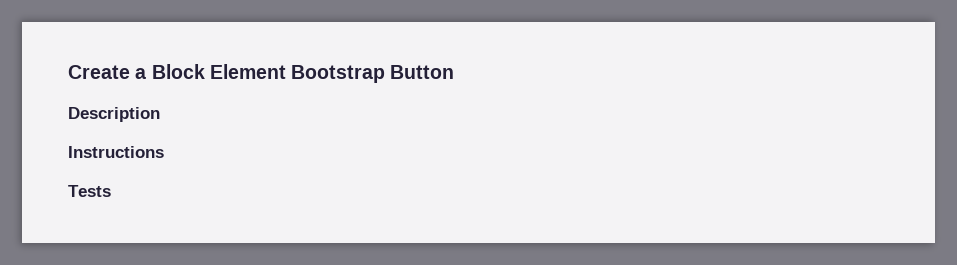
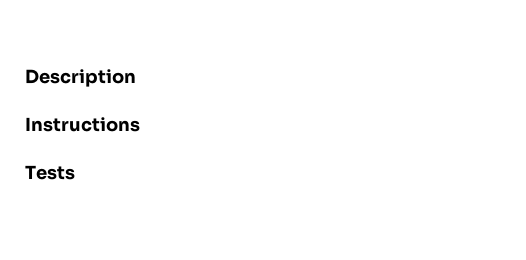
- Create a Block Element Bootstrap Button

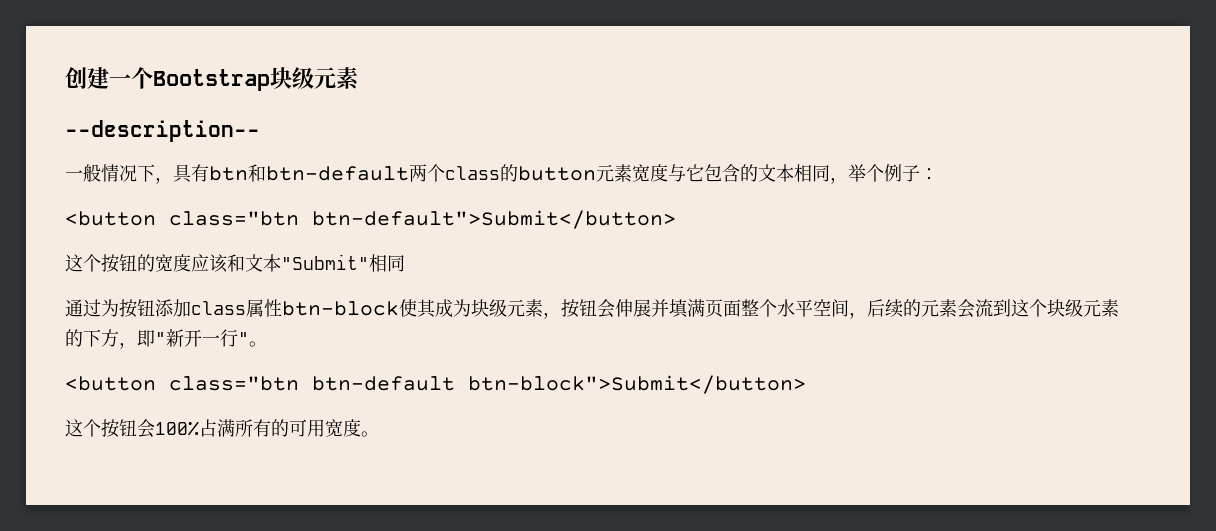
- Description
- Instructions
- Tests
+ 创建一个Bootstrap块级元素
+ --description--
+ 一般情况下，具有btn和btn-default两个class的button元素宽度与它包含的文本相同，举个例子：
+ <button class="btn btn-default">Submit</button>
+ 这个按钮的宽度应该和文本"Submit"相同
+ 通过为按钮添加class属性btn-block使其成为块级元素，按钮会伸展并填满页面整个水平空间，后续的元素会流到这个块级元素的下方，即"新开一行"。
+ <button class="btn btn-default btn-block">Submit</button>
+ 这个按钮会100%占满所有的可用宽度。

